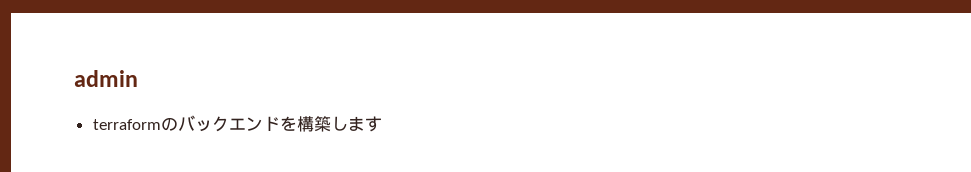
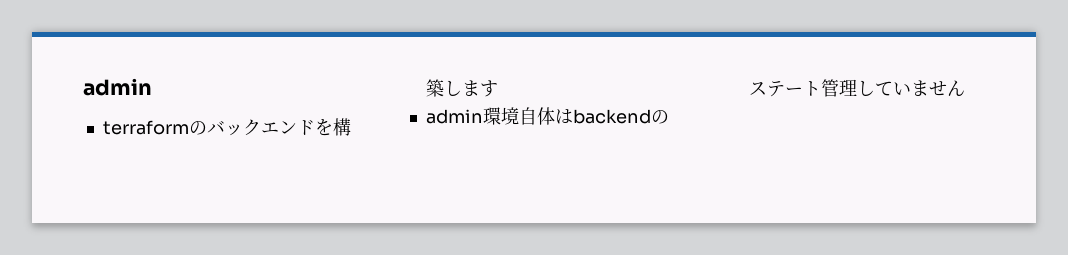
+ admin環境自体はbackendのステート管理していません

